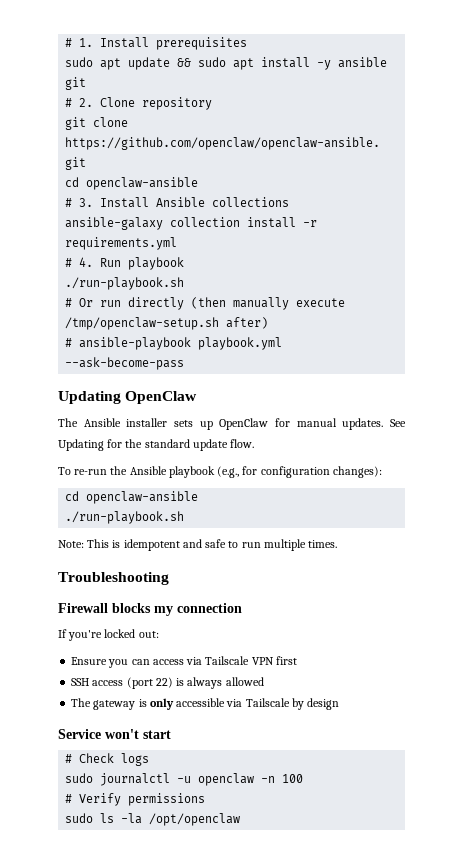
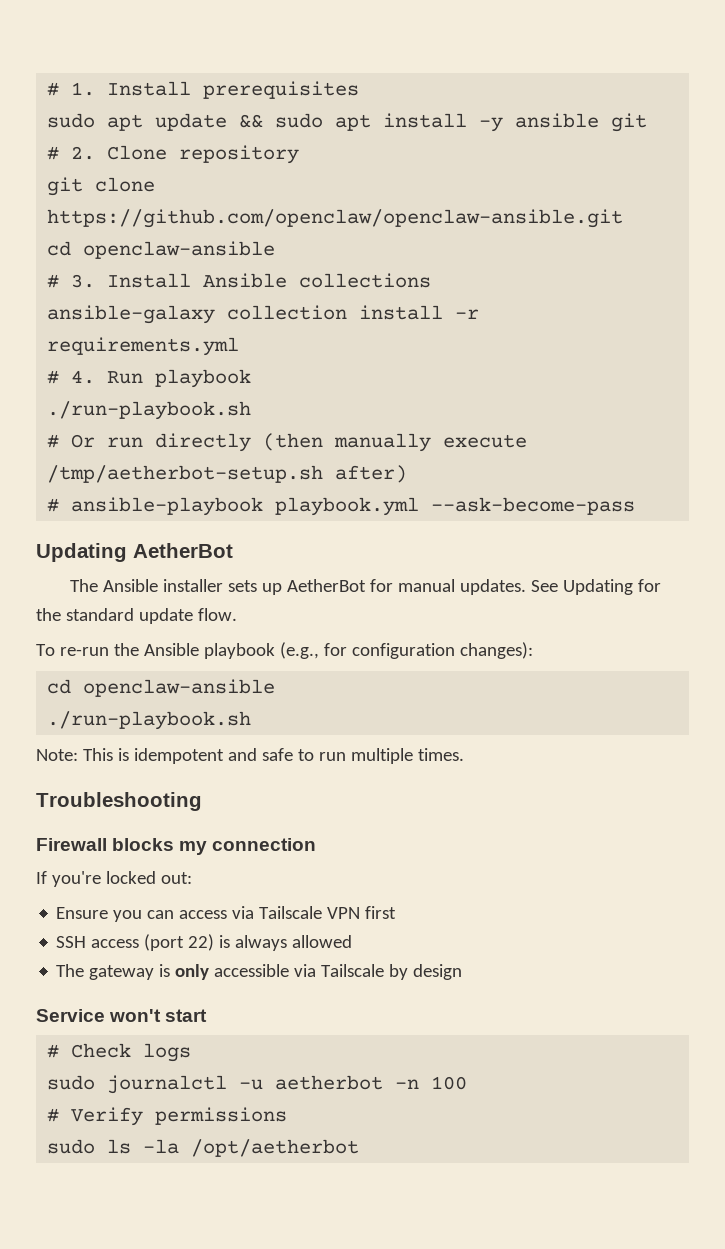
- # Or run directly (then manually execute /tmp/openclaw-setup.sh after)
+ # Or run directly (then manually execute /tmp/aetherbot-setup.sh after)
- Updating OpenClaw
+ Updating AetherBot
- The Ansible installer sets up OpenClaw for manual updates.
+ The Ansible installer sets up AetherBot for manual updates.
- sudo journalctl -u openclaw -n 100
+ sudo journalctl -u aetherbot -n 100
- sudo ls -la /opt/openclaw
+ sudo ls -la /opt/aetherbot

